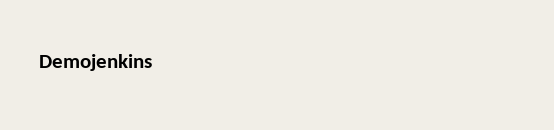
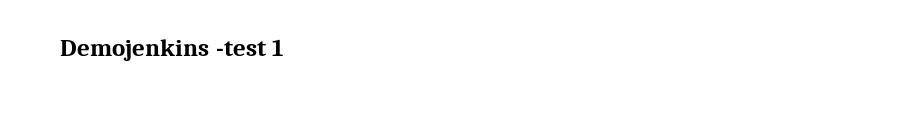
- Demojenkins
+ Demojenkins -test 1

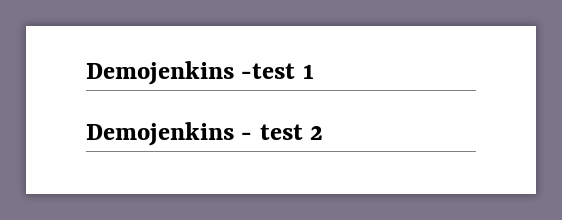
+ Demojenkins - test 2

